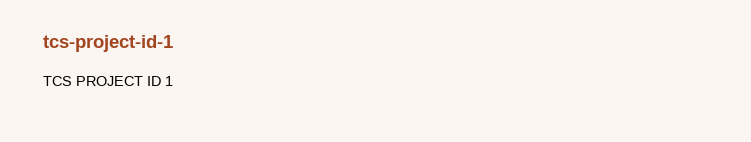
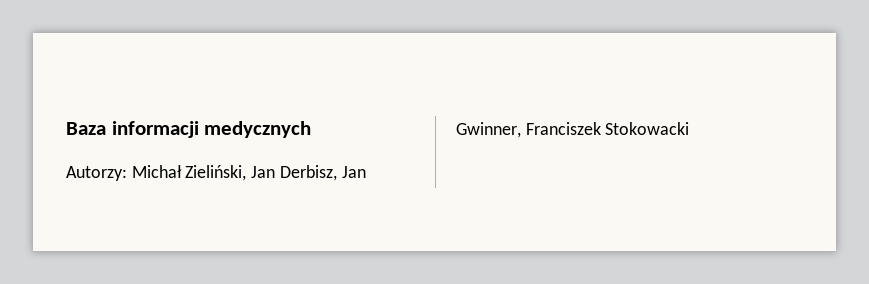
- tcs-project-id-1
- TCS PROJECT ID 1
+ Baza informacji medycznych
+ Autorzy: Michał Zieliński, Jan Derbisz, Jan Gwinner, Franciszek Stokowacki

